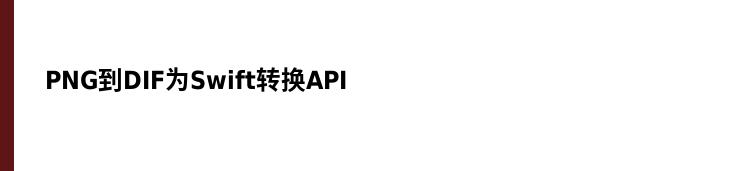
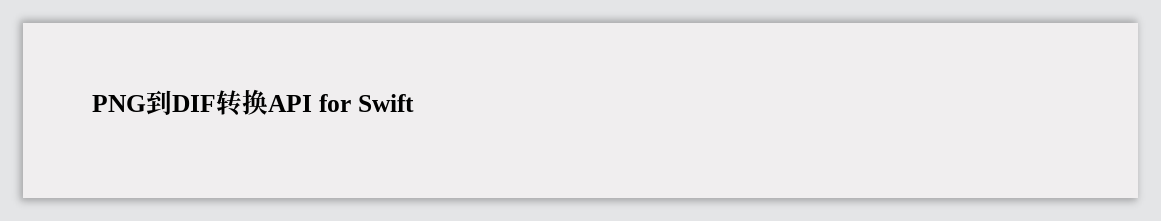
- PNG到DIF为Swift转换API
+ PNG到DIF转换API for Swift

